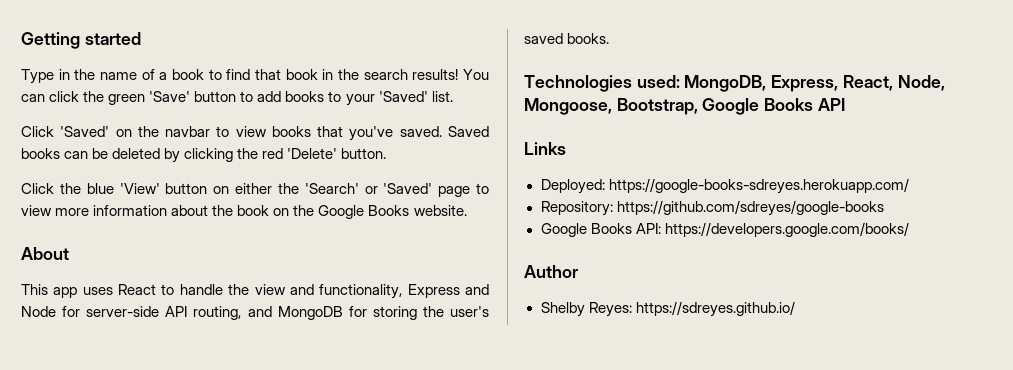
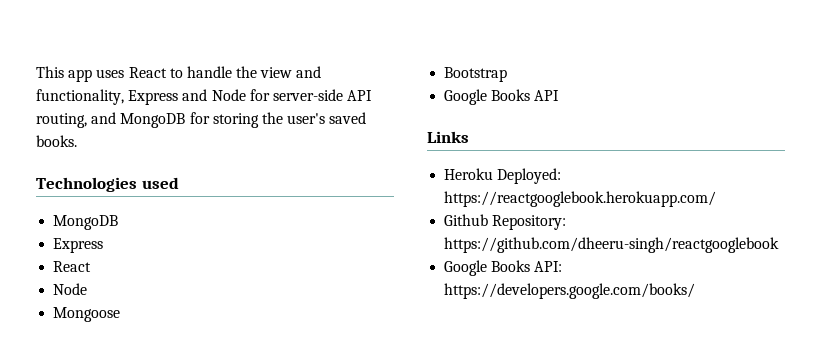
- Getting started
- Type in the name of a book to find that book in the search results! You can click the green 'Save' button to add books to your 'Saved' list.
- Click 'Saved' on the navbar to view books that you've saved. Saved books can be deleted by clicking the red 'Delete' button.
- Click the blue 'View' button on either the 'Search' or 'Saved' page to view more information about the book on the Google Books website.
- About
- Technologies used: MongoDB, Express, React, Node, Mongoose, Bootstrap, Google Books API
+ Technologies used
+ MongoDB
+ Express
+ React
+ Node
+ Mongoose
+ Bootstrap
+ Google Books API
  Links
- Deployed: https://google-books-sdreyes.herokuapp.com/
- Repository: https://github.com/sdreyes/google-books
+ Heroku Deployed: https://reactgooglebook.herokuapp.com/
+ Github Repository: https://github.com/dheeru-singh/reactgooglebook
- Author
- Shelby Reyes: https://sdreyes.github.io/

